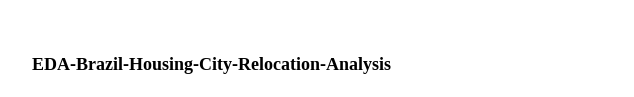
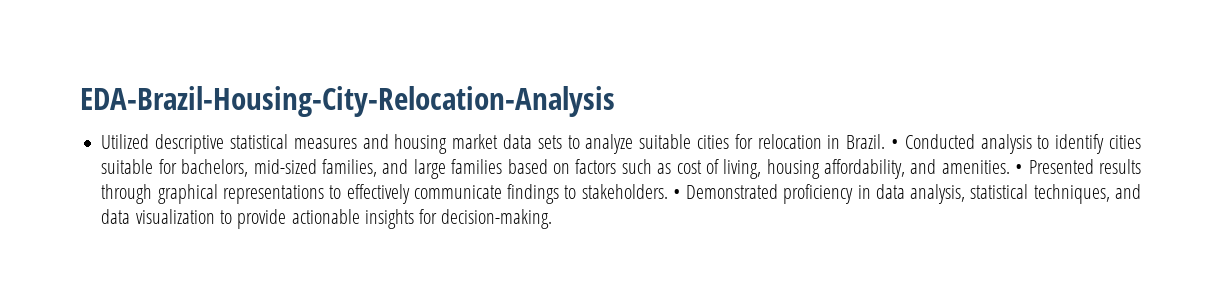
+ Utilized descriptive statistical measures and housing market data sets to analyze suitable cities for relocation in Brazil. • Conducted analysis to identify cities suitable for bachelors, mid-sized families, and large families based on factors such as cost of living, housing affordability, and amenities. • Presented results through graphical representations to effectively communicate findings to stakeholders. • Demonstrated proficiency in data analysis, statistical techniques, and data visualization to provide actionable insights for decision-making.

